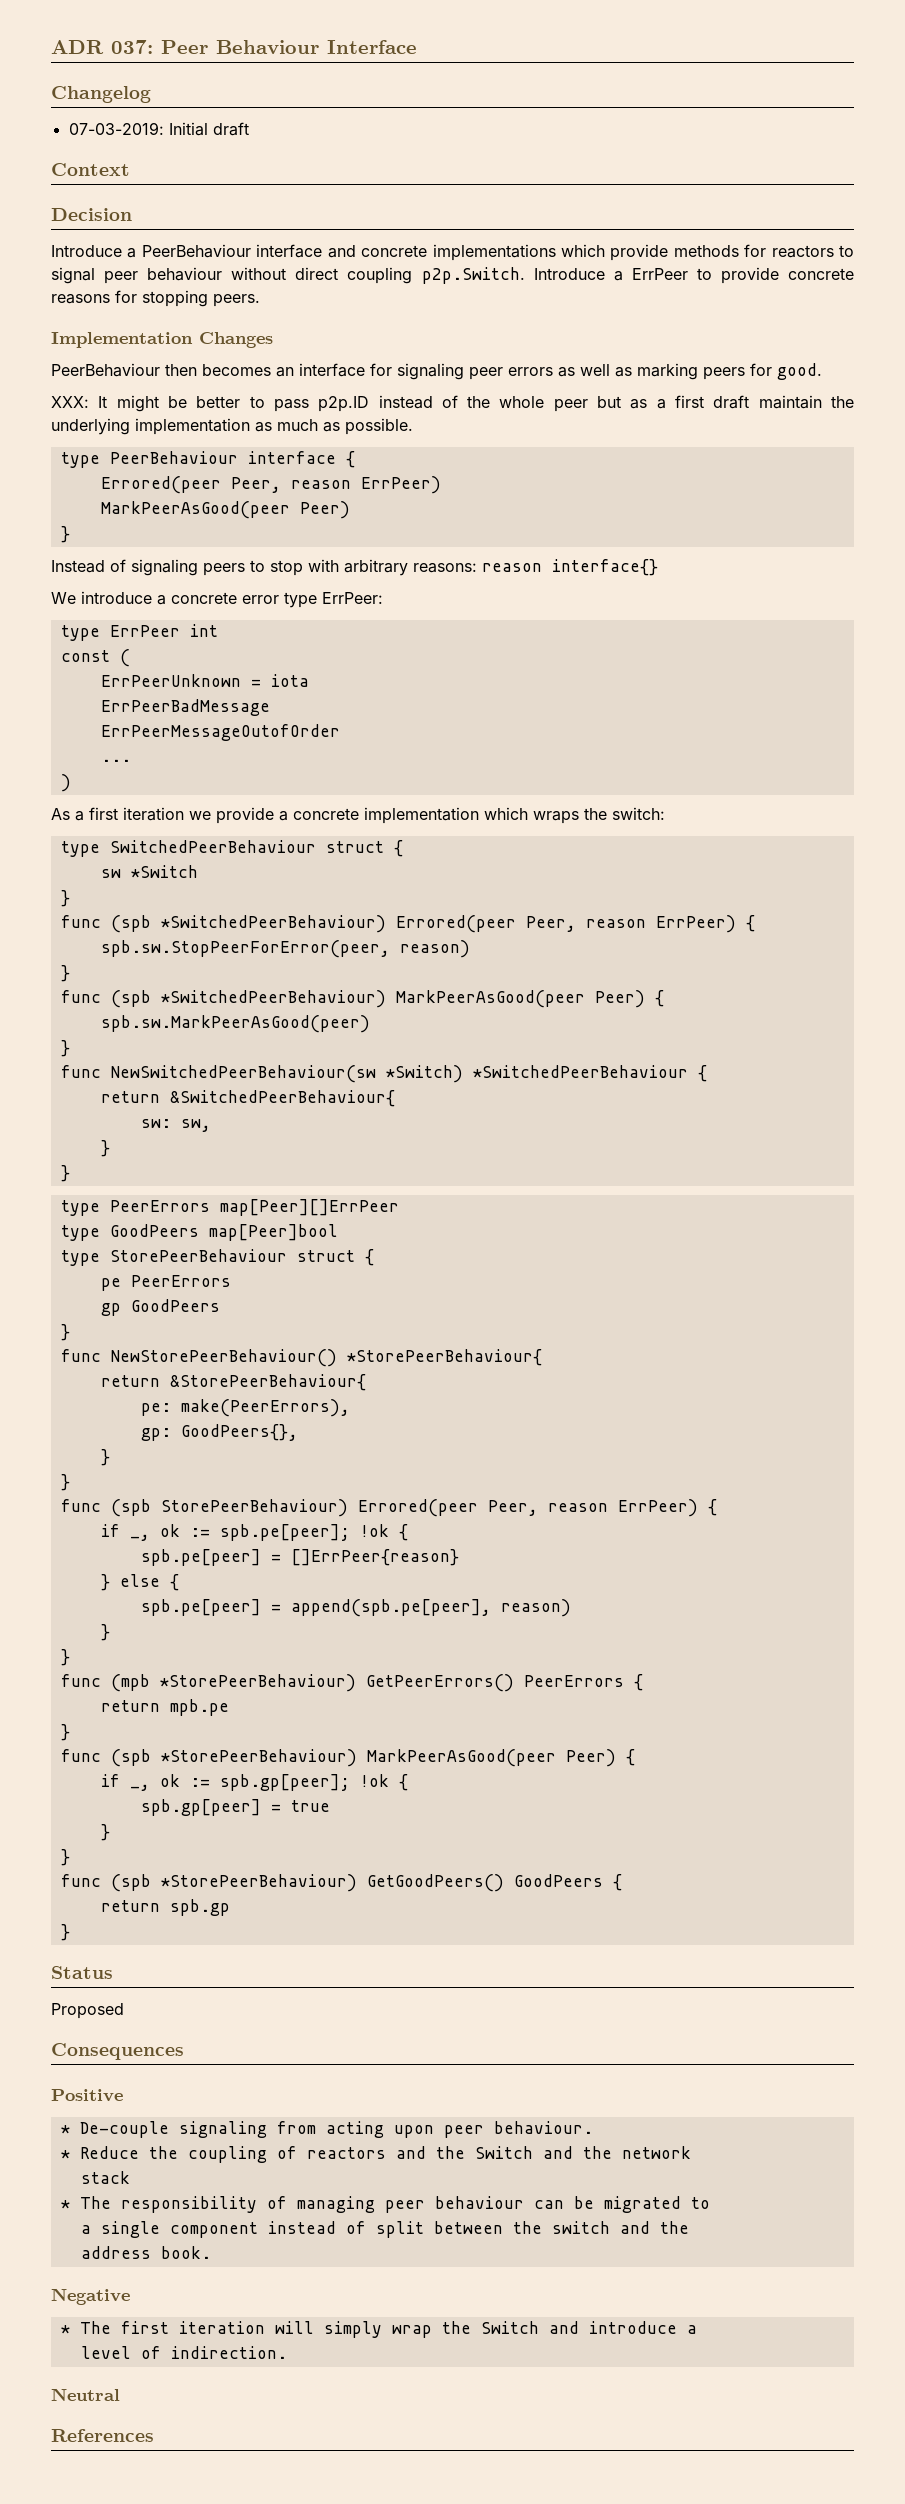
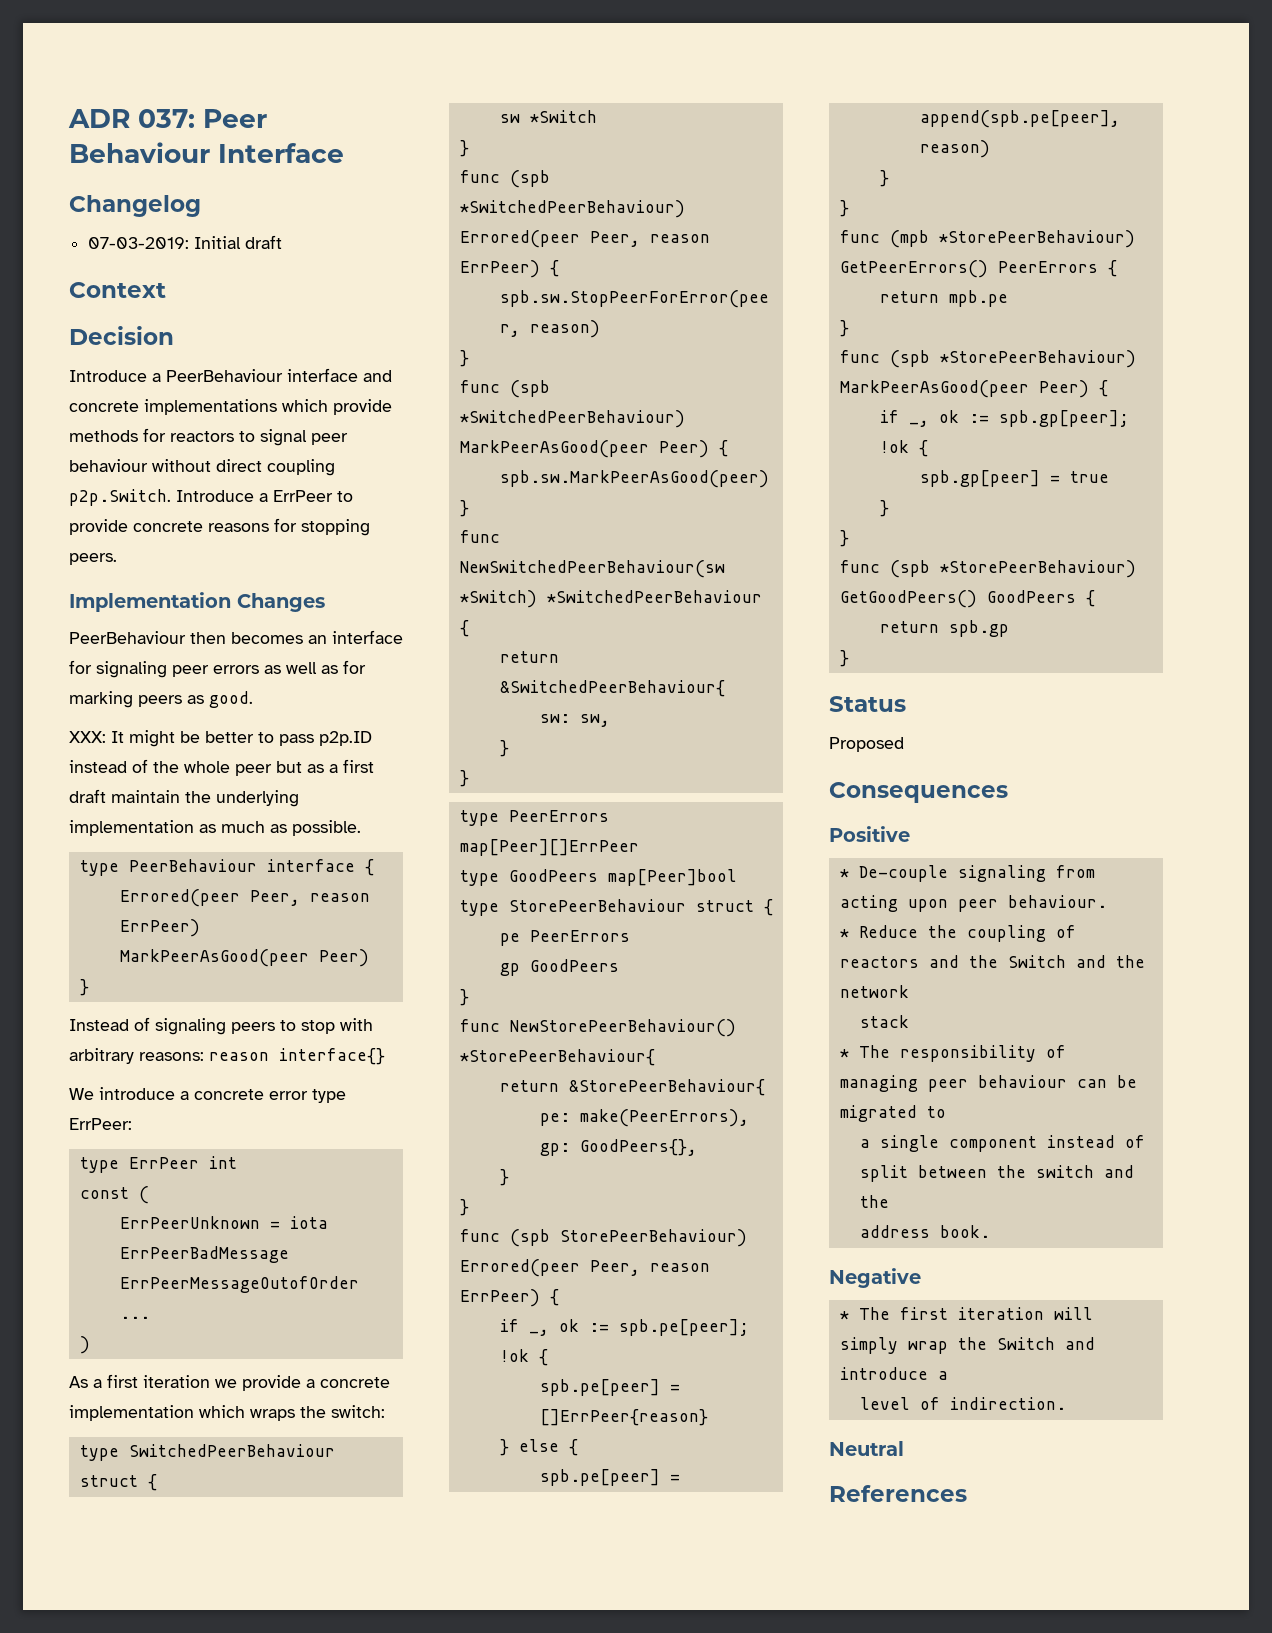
- PeerBehaviour then becomes an interface for signaling peer errors as well as marking peers for good.
+ PeerBehaviour then becomes an interface for signaling peer errors as well as for marking peers as good.

